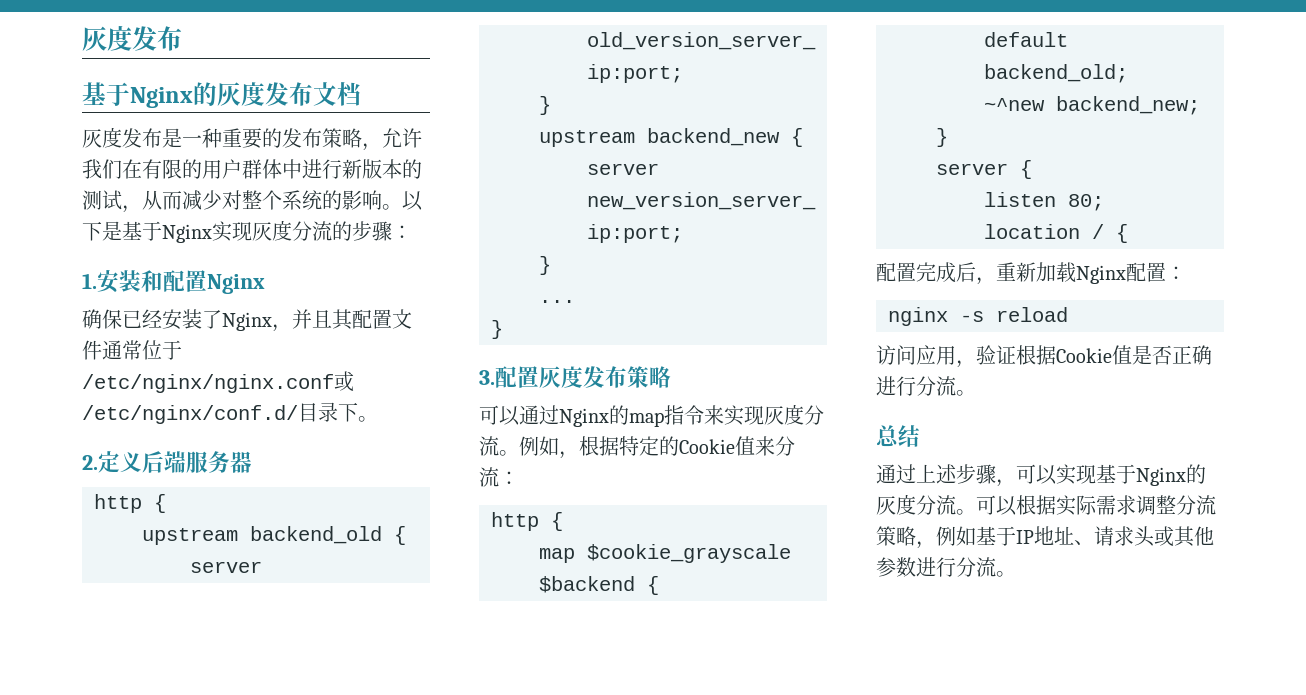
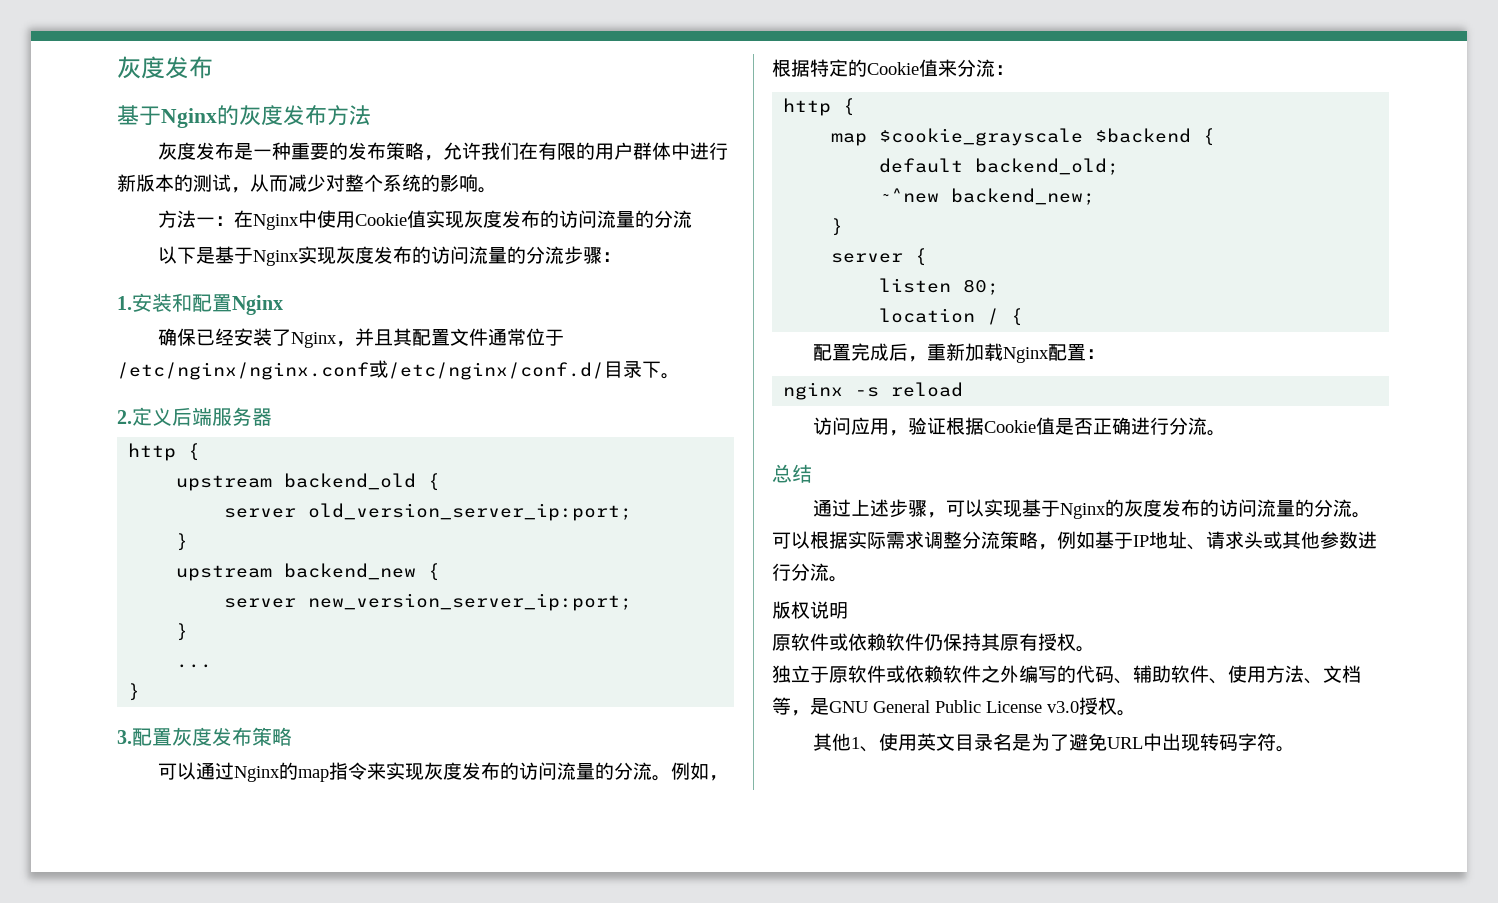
- 基于Nginx的灰度发布文档
+ 基于Nginx的灰度发布方法
- 灰度发布是一种重要的发布策略，允许我们在有限的用户群体中进行新版本的测试，从而减少对整个系统的影响。以下是基于Nginx实现灰度分流的步骤：
+ 灰度发布是一种重要的发布策略，允许我们在有限的用户群体中进行新版本的测试，从而减少对整个系统的影响。
+ 方法一：在Nginx中使用Cookie值实现灰度发布的访问流量的分流
+ 以下是基于Nginx实现灰度发布的访问流量的分流步骤：
- 可以通过Nginx的map指令来实现灰度分流。
+ 可以通过Nginx的map指令来实现灰度发布的访问流量的分流。
- 通过上述步骤，可以实现基于Nginx的灰度分流。
+ 通过上述步骤，可以实现基于Nginx的灰度发布的访问流量的分流。
+ 版权说明
+ 原软件或依赖软件仍保持其原有授权。
+ 独立于原软件或依赖软件之外编写的代码、辅助软件、使用方法、文档等，是GNU General Public License v3.0授权。
+ 其他1、使用英文目录名是为了避免URL中出现转码字符。

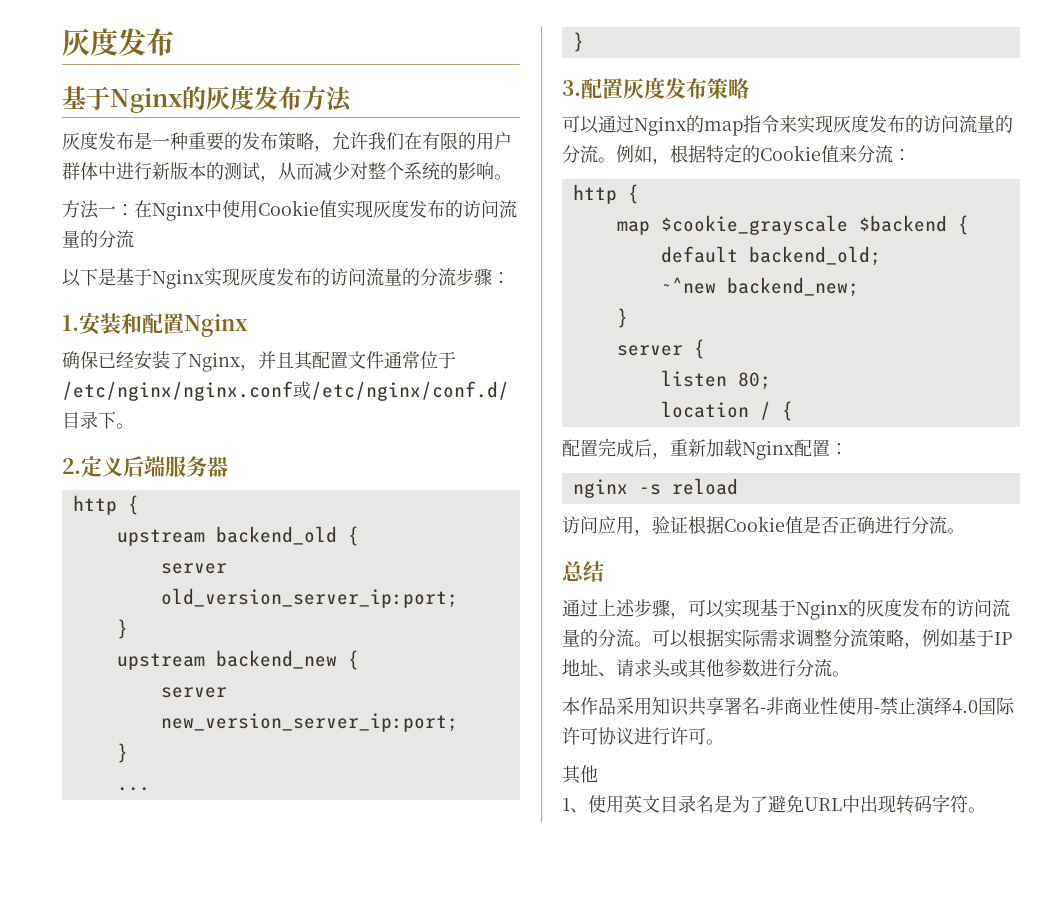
- 版权说明
- 原软件或依赖软件仍保持其原有授权。
- 独立于原软件或依赖软件之外编写的代码、辅助软件、使用方法、文档等，是GNU General Public License v3.0授权。
- 其他1、使用英文目录名是为了避免URL中出现转码字符。
+ 本作品采用知识共享署名-非商业性使用-禁止演绎4.0国际许可协议进行许可。
+ 其他
+ 1、使用英文目录名是为了避免URL中出现转码字符。

